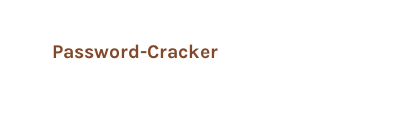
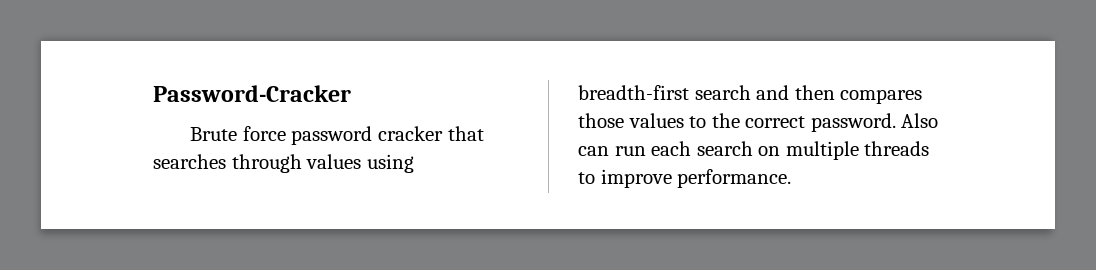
+ Brute force password cracker that searches through values using breadth-first search and then compares those values to the correct password. Also can run each search on multiple threads to improve performance.

